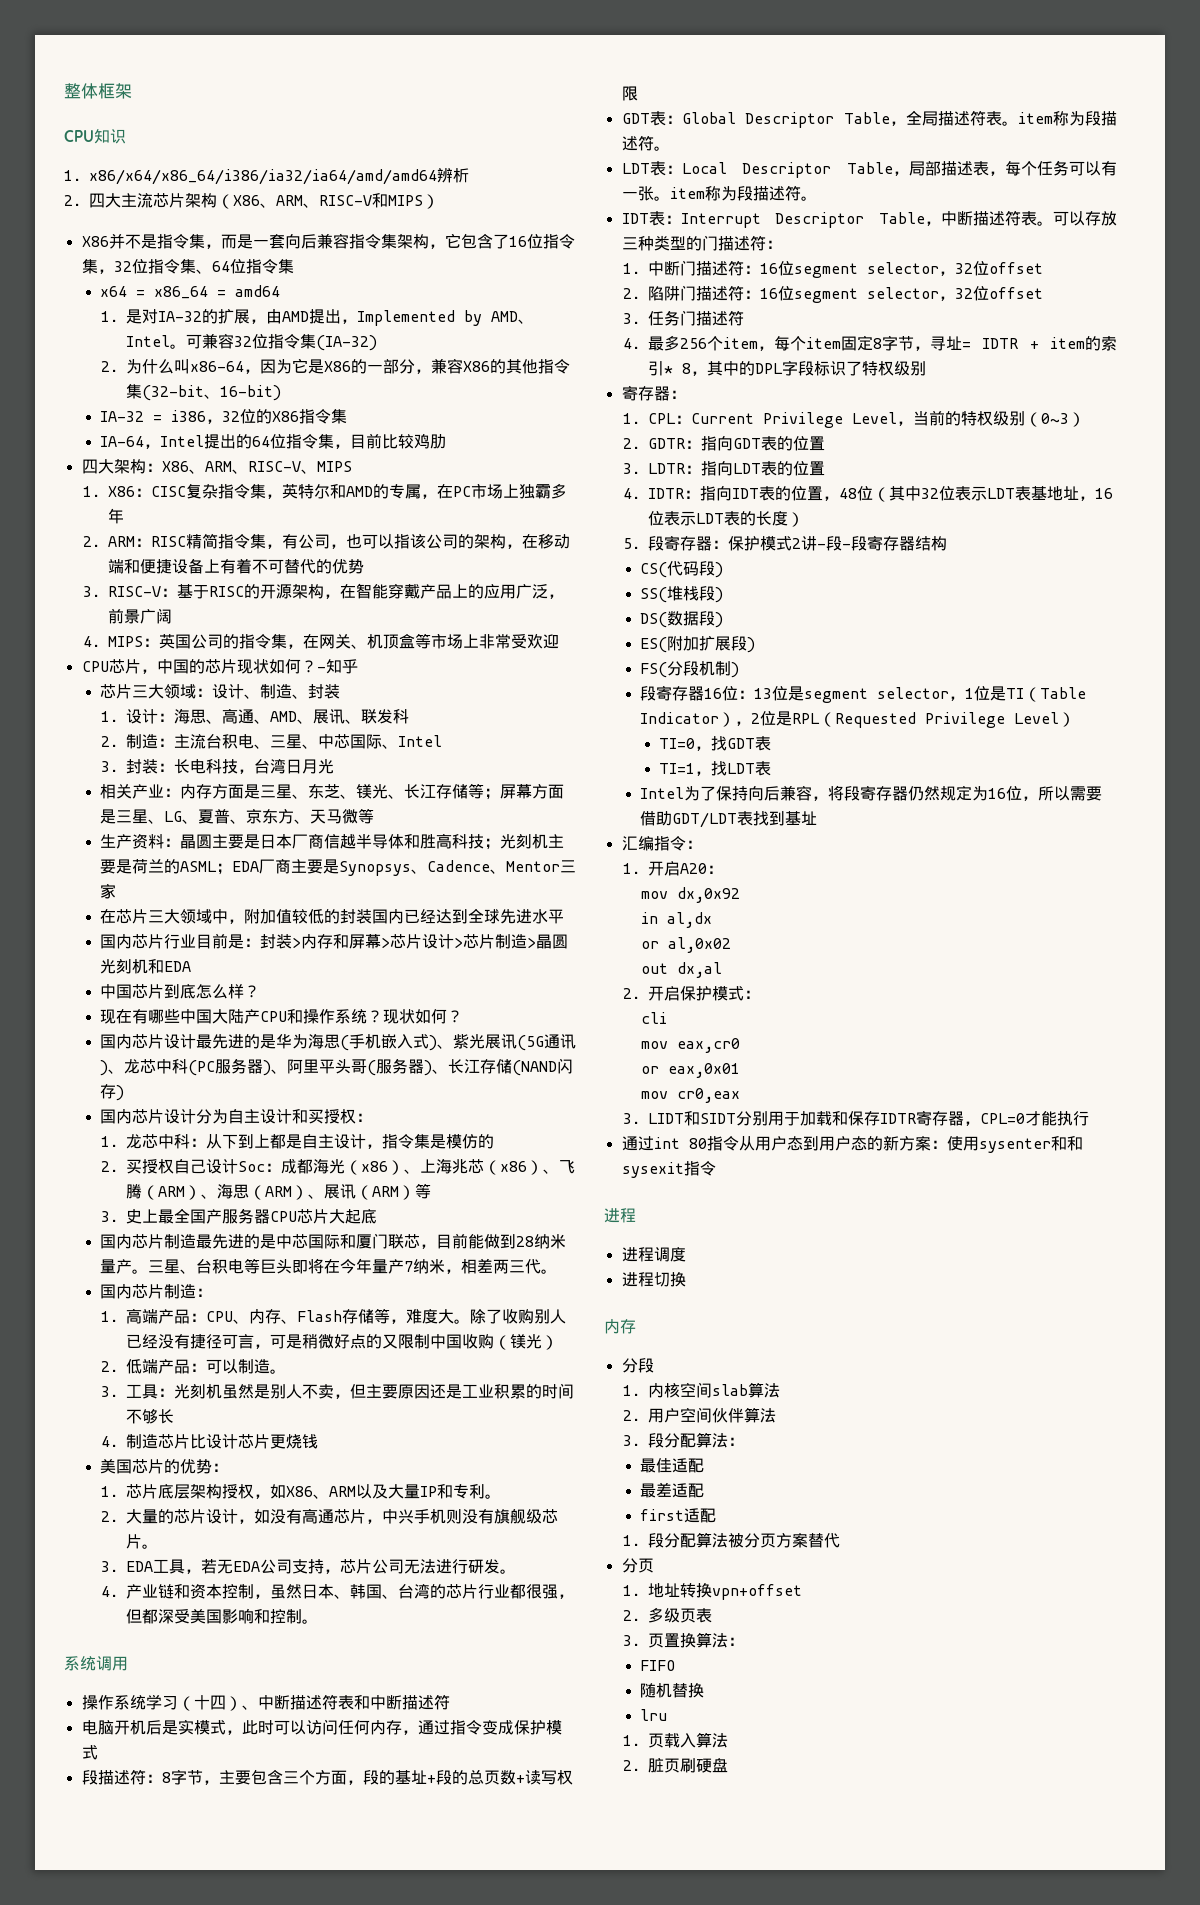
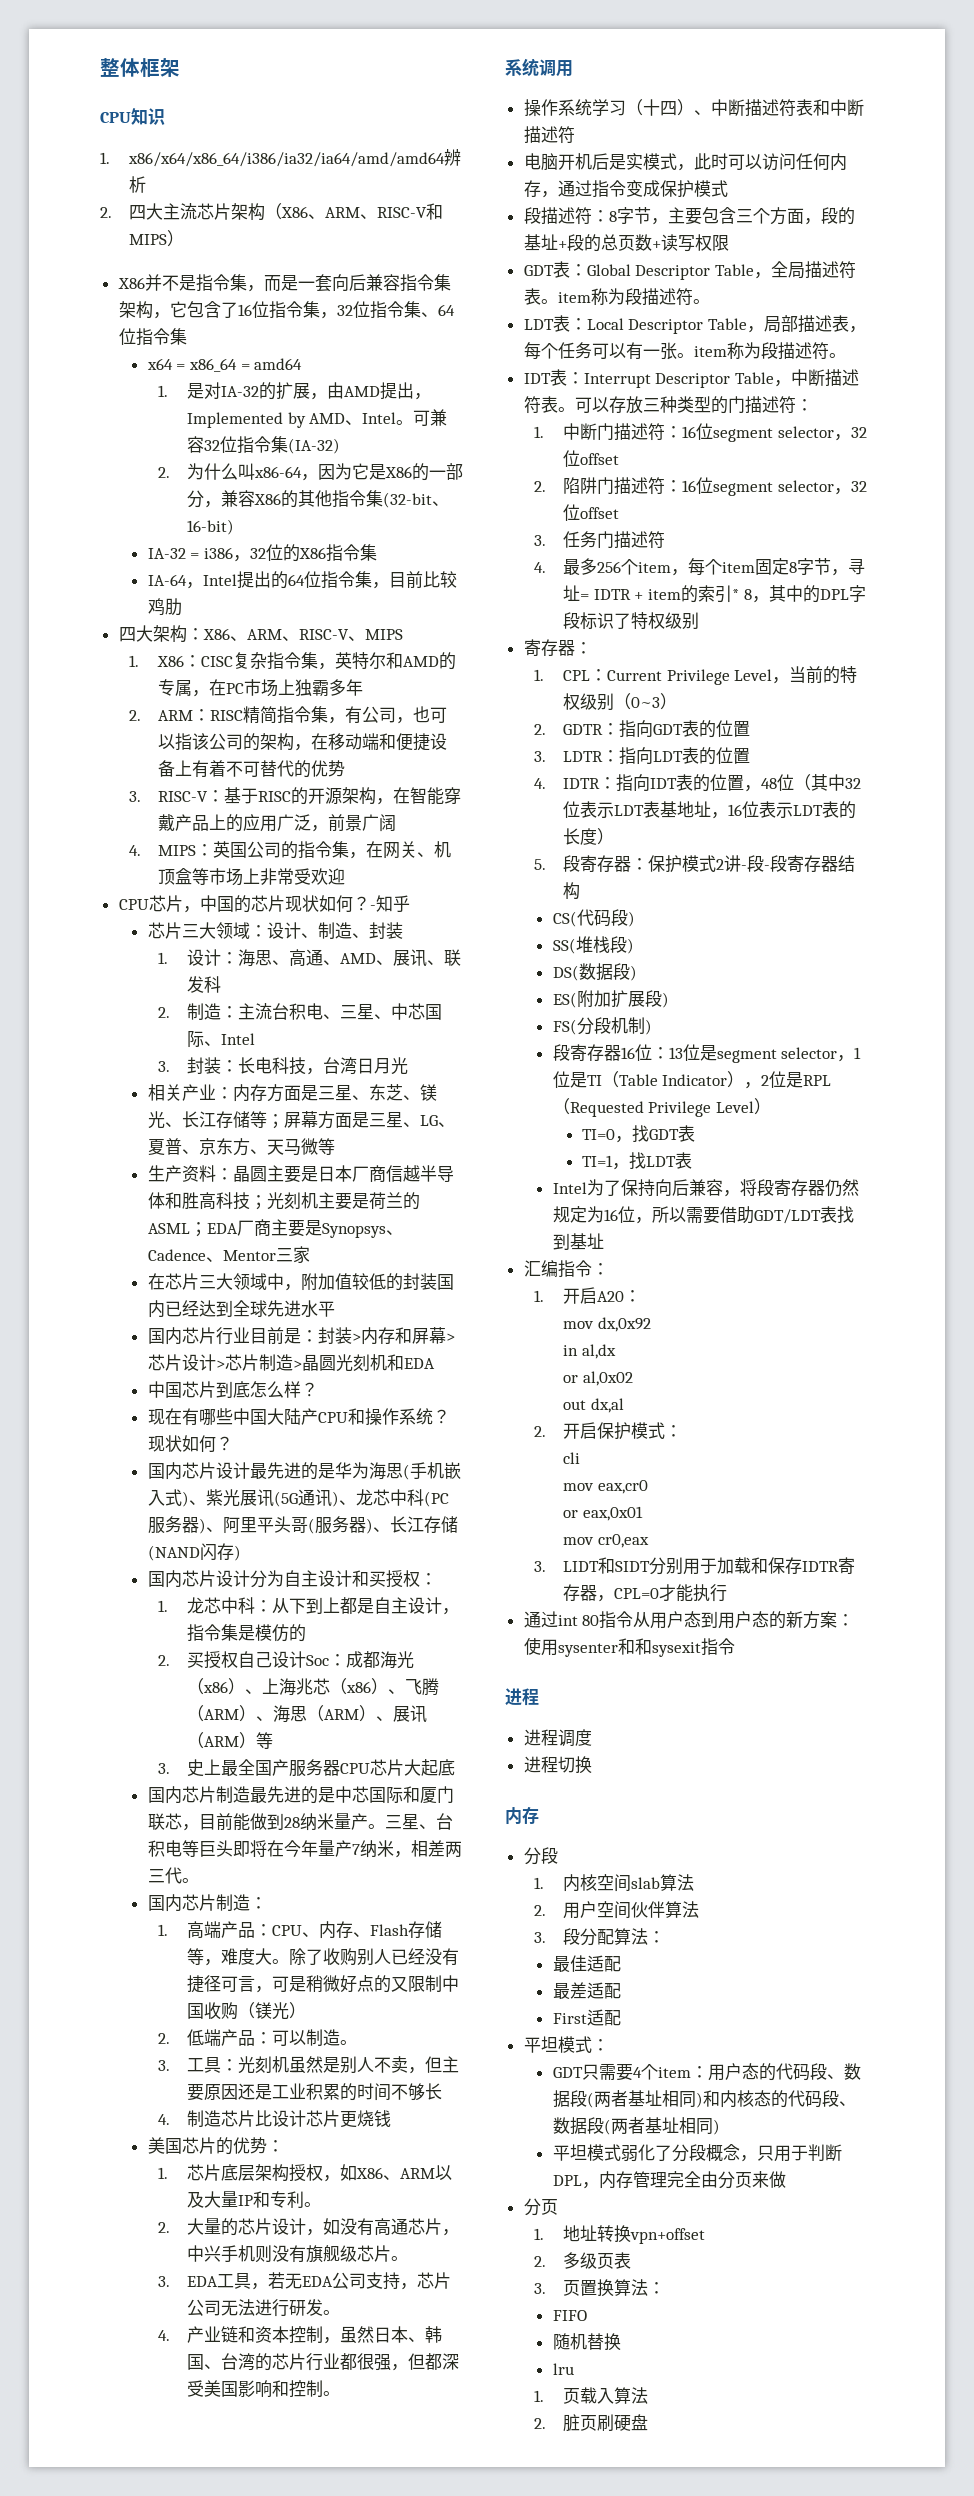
- first适配
- 1.段分配算法被分页方案替代
+ First适配
+ 平坦模式：
+ GDT只需要4个item：用户态的代码段、数据段(两者基址相同)和内核态的代码段、数据段(两者基址相同)
+ 平坦模式弱化了分段概念，只用于判断DPL，内存管理完全由分页来做

